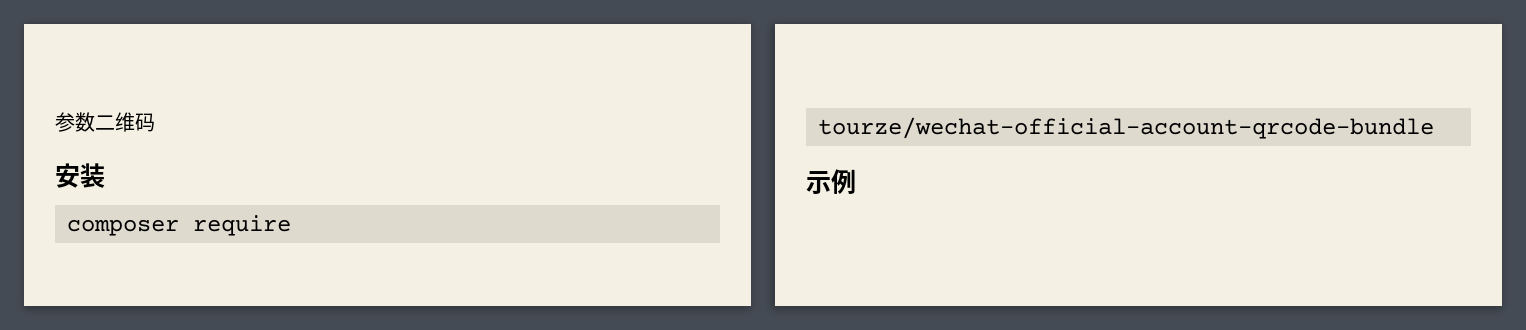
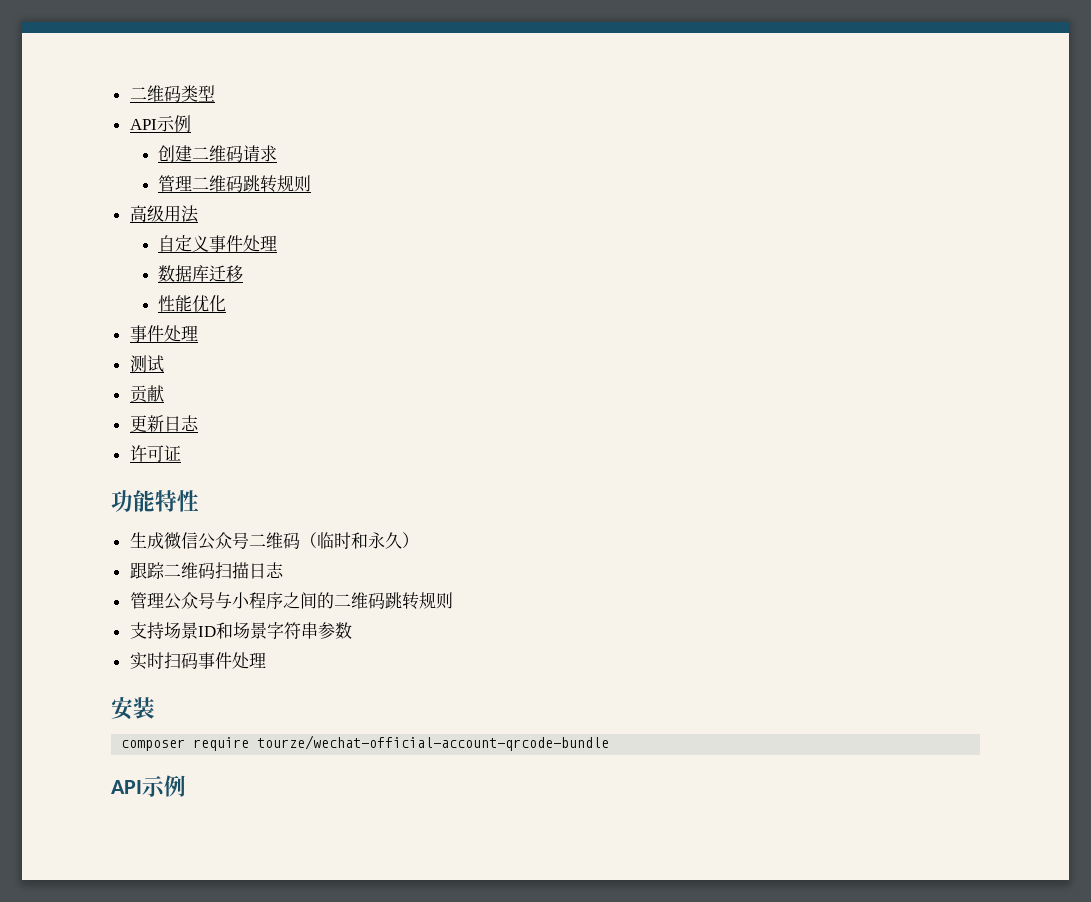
- 参数二维码
+ 二维码类型
+ API示例
+ 创建二维码请求
+ 管理二维码跳转规则
+ 高级用法
+ 自定义事件处理
+ 数据库迁移
+ 性能优化
+ 事件处理
+ 测试
+ 贡献
+ 更新日志
+ 许可证
+ 功能特性
+ 生成微信公众号二维码（临时和永久）
+ 跟踪二维码扫描日志
+ 管理公众号与小程序之间的二维码跳转规则
+ 支持场景ID和场景字符串参数
+ 实时扫码事件处理
  composer require tourze/wechat-official-account-qrcode-bundle
- 示例
+ API示例

